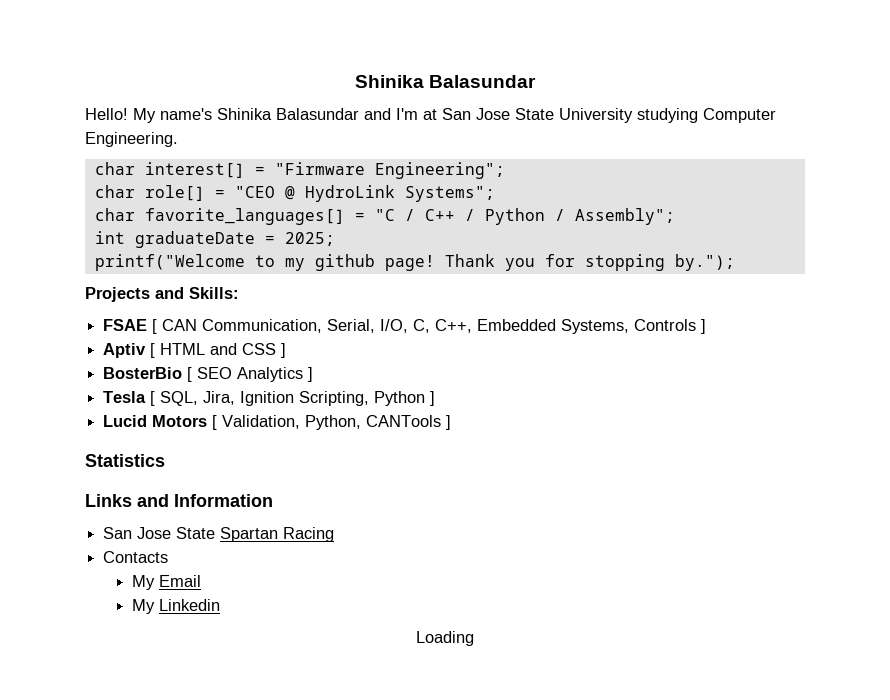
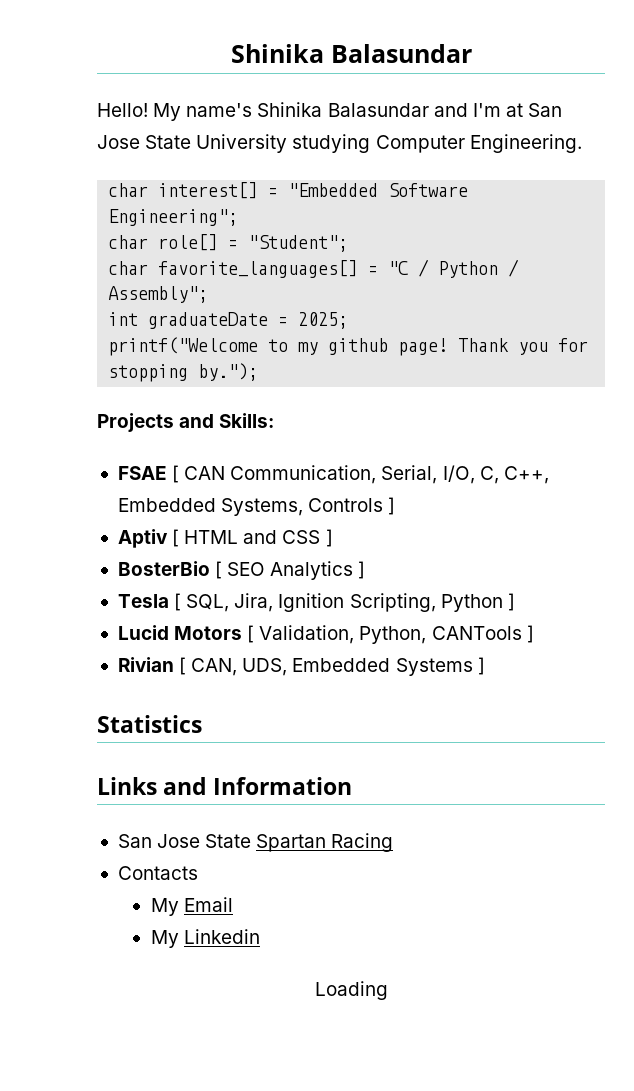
- char interest[] = "Firmware Engineering";
+ char interest[] = "Embedded Software Engineering";
- char role[] = "CEO @ HydroLink Systems";
+ char role[] = "Student";
- char favorite_languages[] = "C / C++ / Python / Assembly";
+ char favorite_languages[] = "C / Python / Assembly";
+ Rivian [ CAN, UDS, Embedded Systems ]

